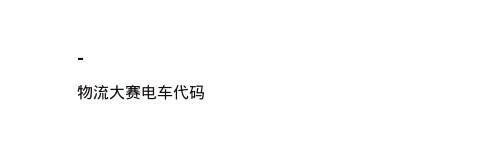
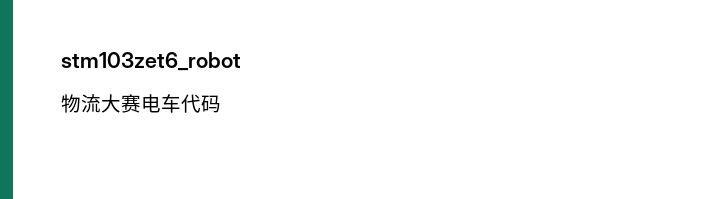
- -
+ stm103zet6_robot

